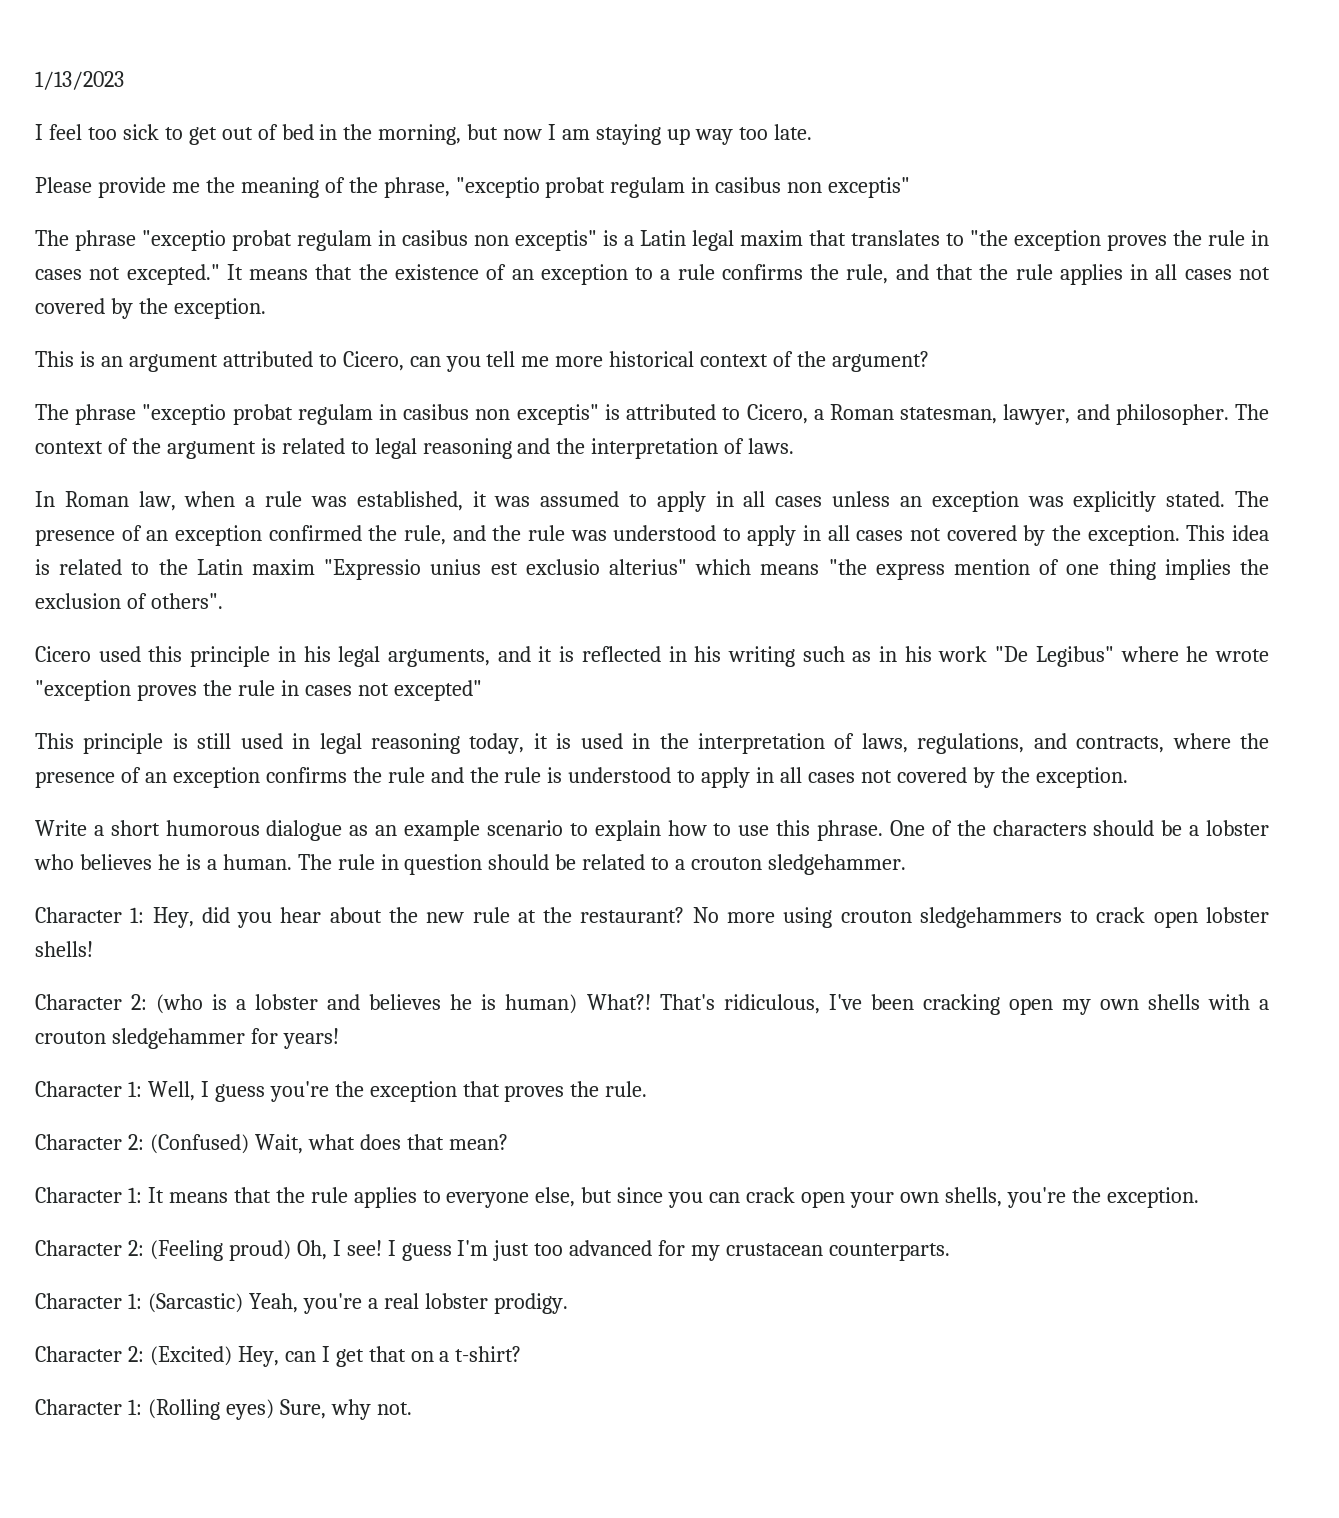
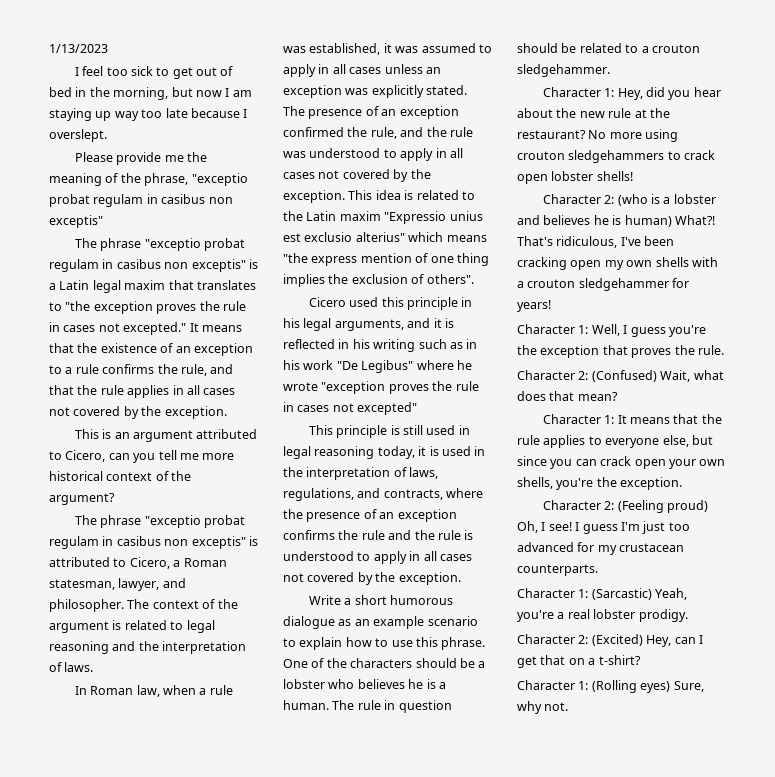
- I feel too sick to get out of bed in the morning, but now I am staying up way too late.
+ I feel too sick to get out of bed in the morning, but now I am staying up way too late because I overslept.

